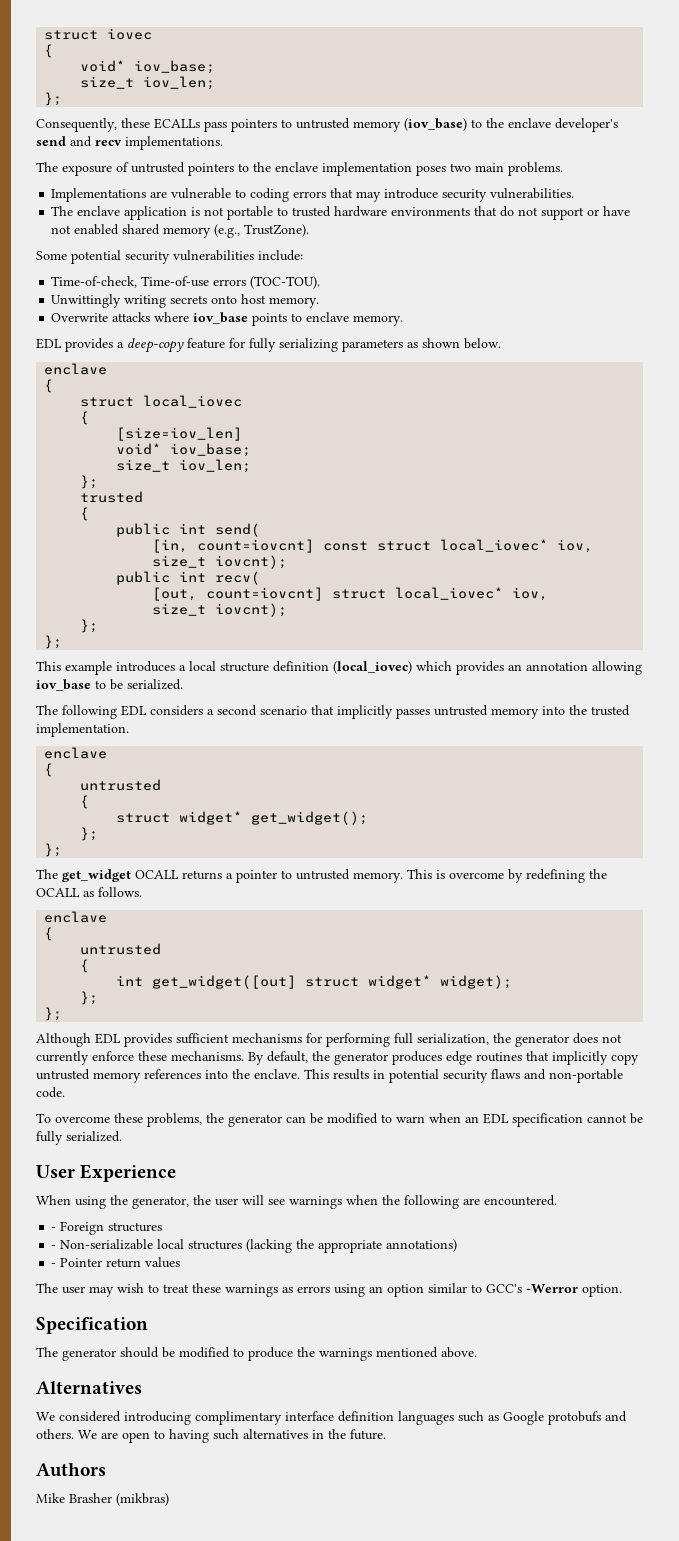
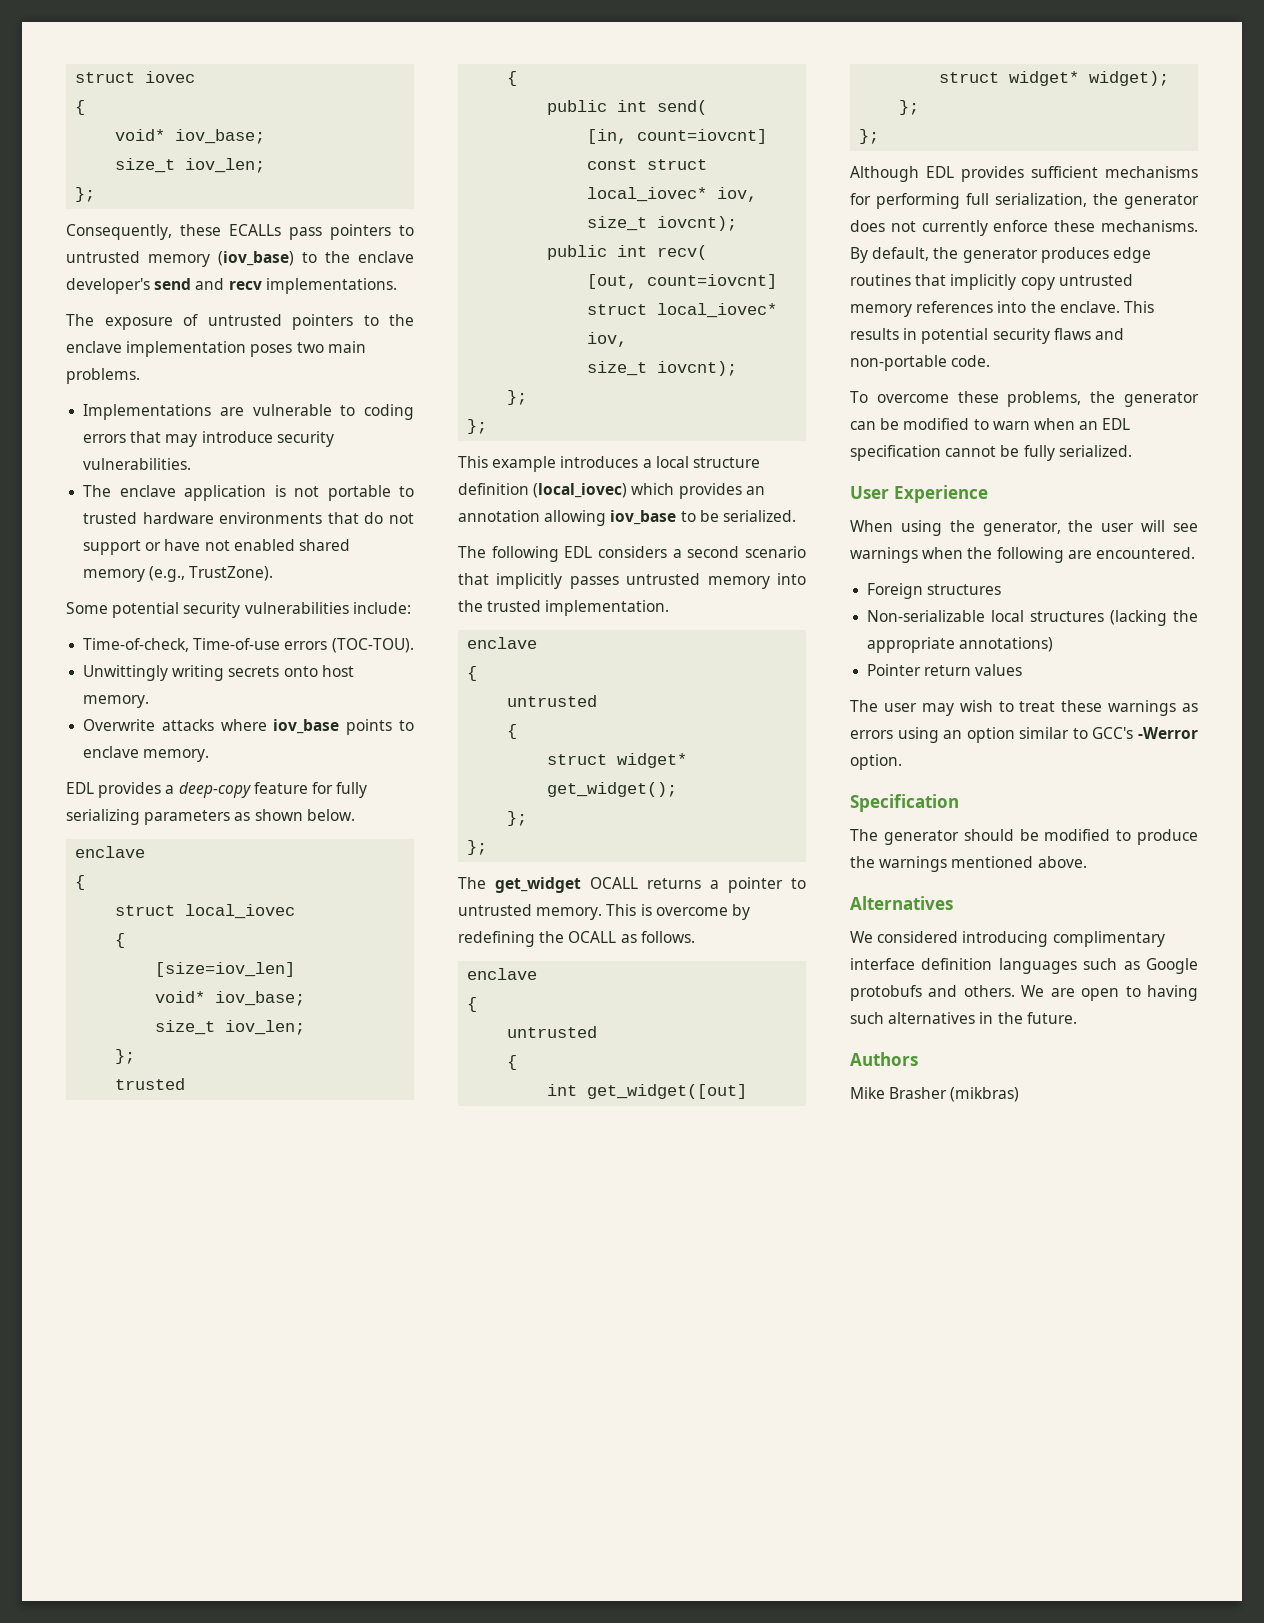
- - Foreign structures
+ Foreign structures
- - Non-serializable local structures (lacking the appropriate annotations)
+ Non-serializable local structures (lacking the appropriate annotations)
- - Pointer return values
+ Pointer return values

